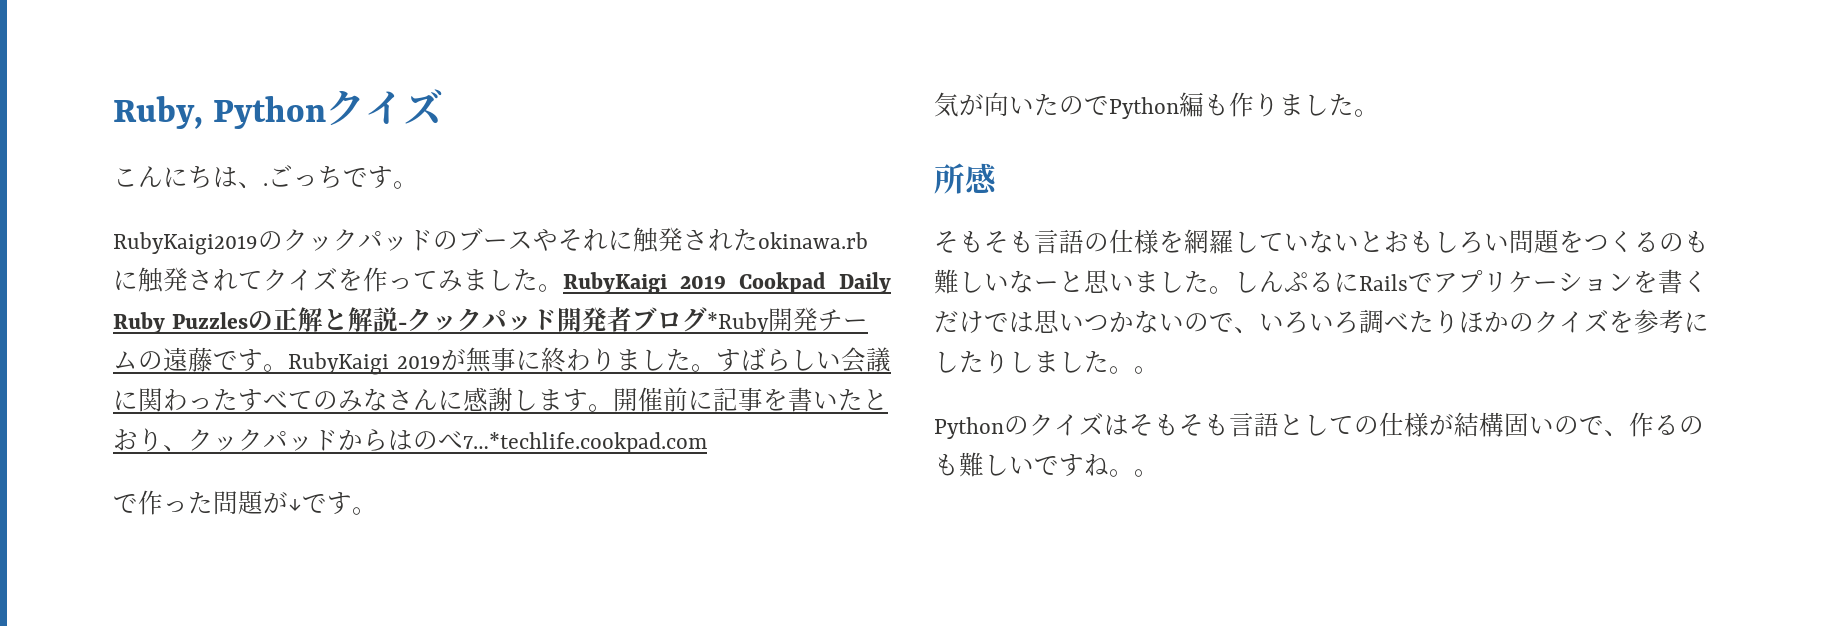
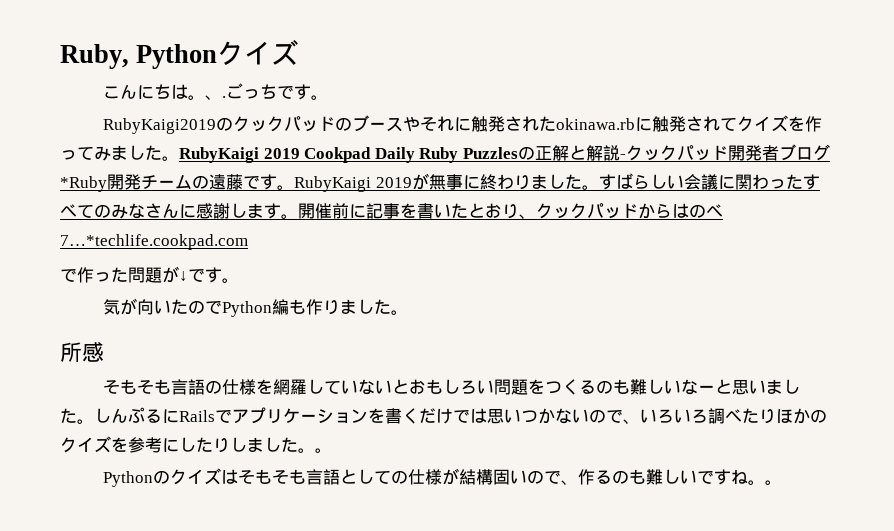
- こんにちは、.
+ こんにちは。、.

